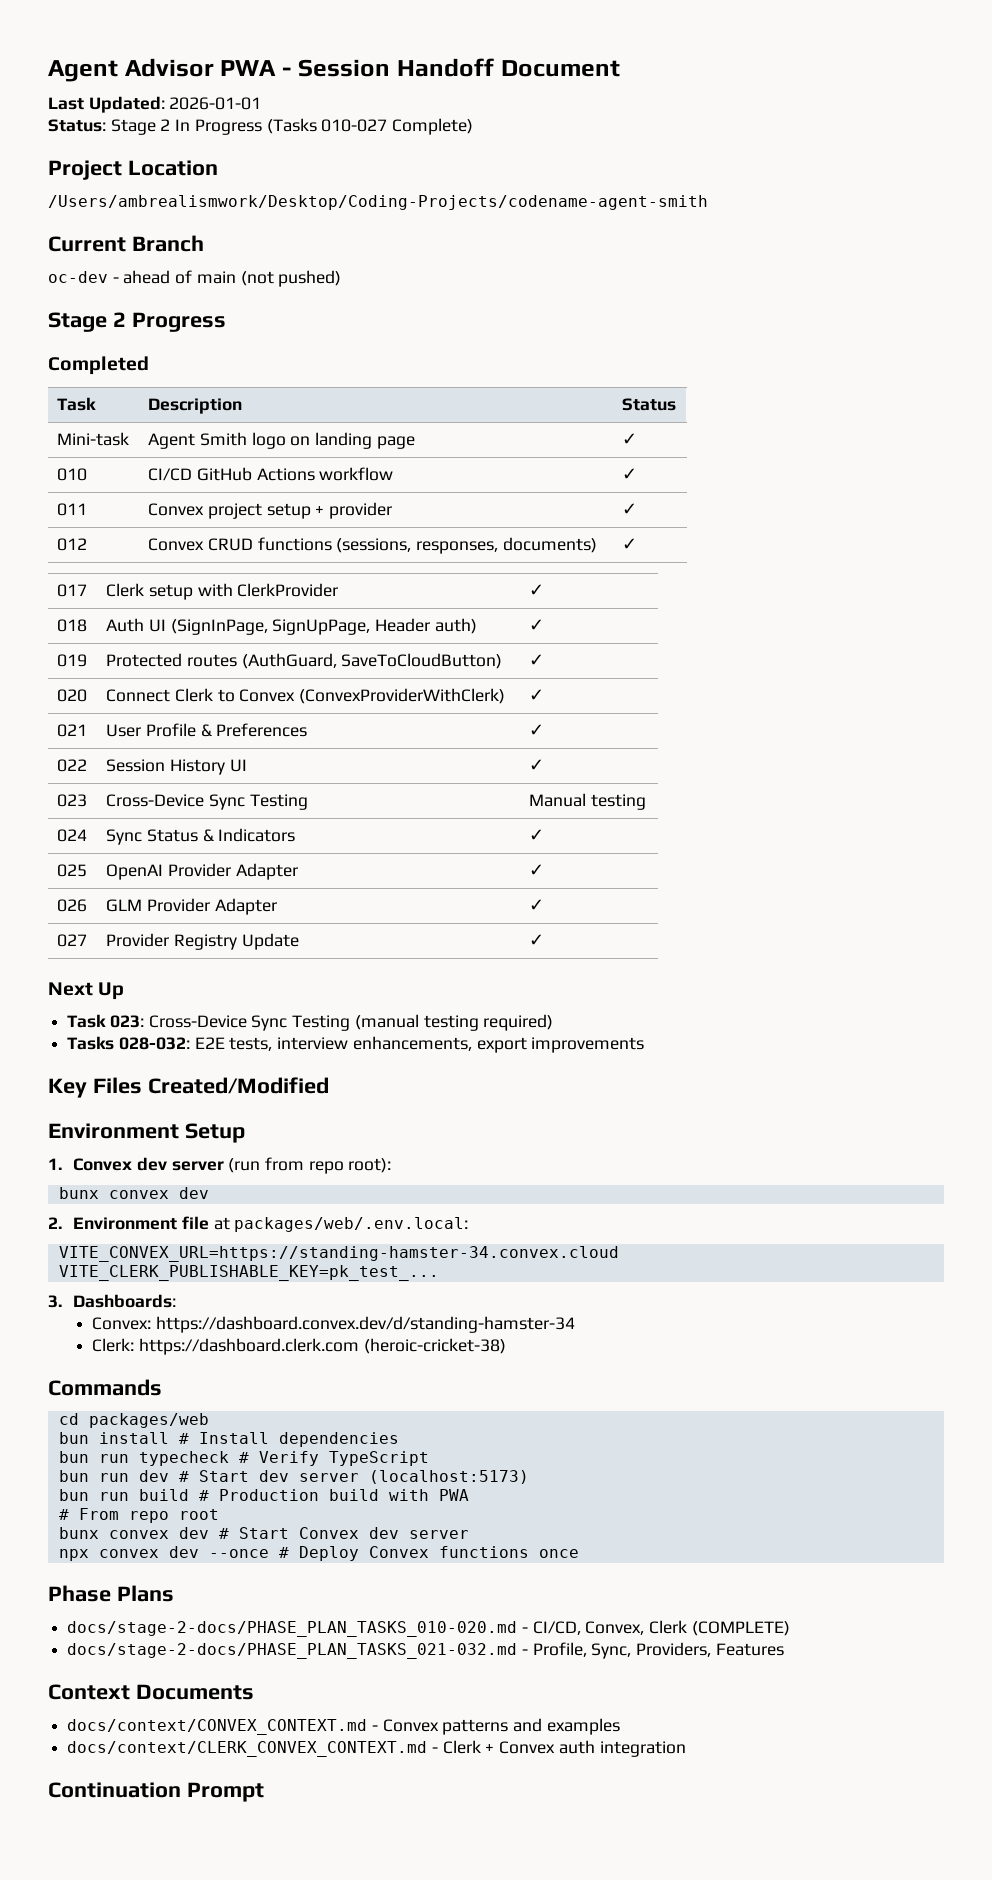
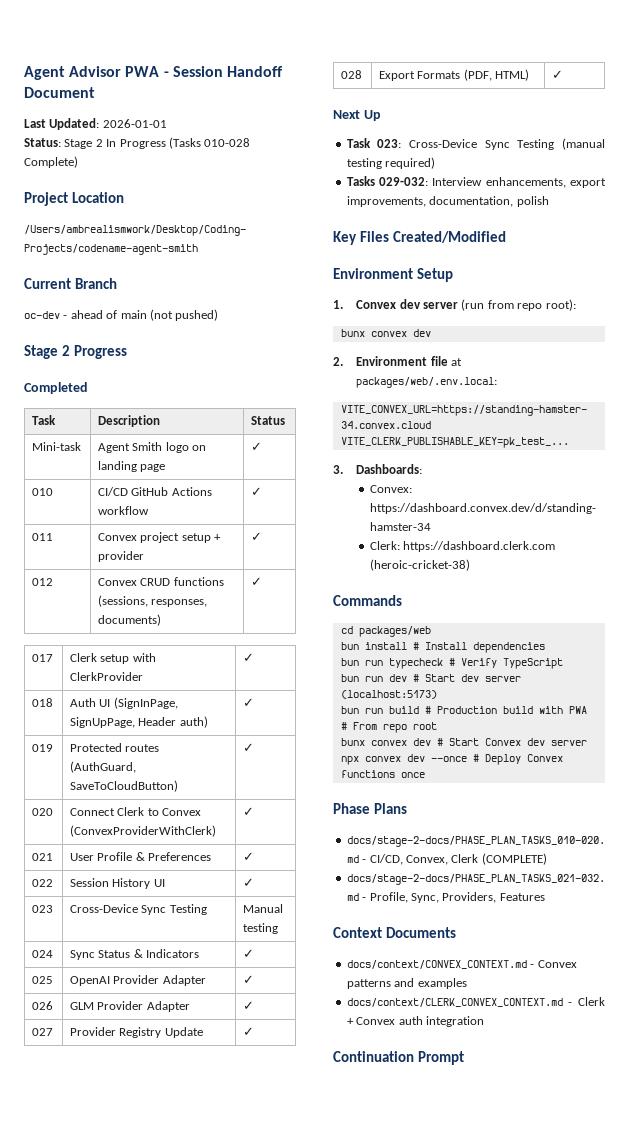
- Status: Stage 2 In Progress (Tasks 010-027 Complete)
+ Status: Stage 2 In Progress (Tasks 010-028 Complete)
+ 028 | Export Formats (PDF, HTML) | ✓
- Tasks 028-032: E2E tests, interview enhancements, export improvements
+ Tasks 029-032: Interview enhancements, export improvements, documentation, polish

